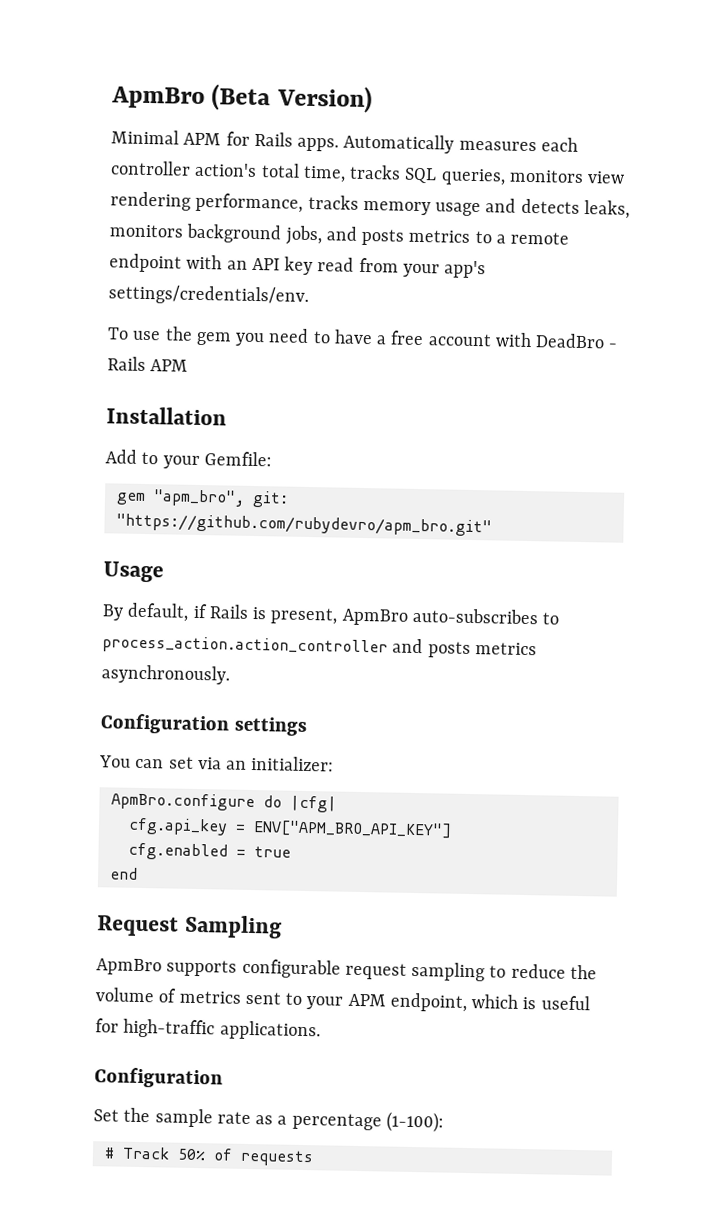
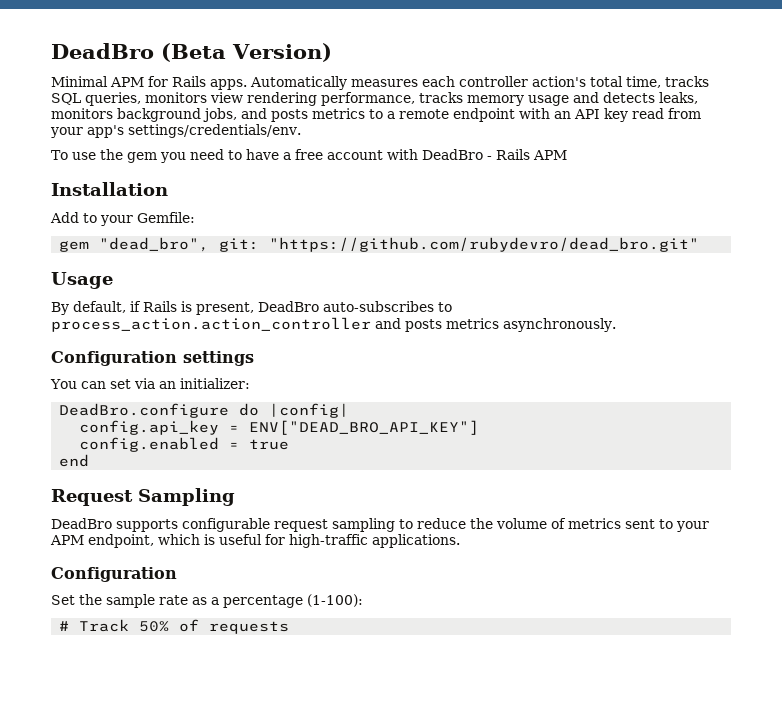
- ApmBro (Beta Version)
+ DeadBro (Beta Version)
- gem "apm_bro", git: "https://github.com/rubydevro/apm_bro.git"
+ gem "dead_bro", git: "https://github.com/rubydevro/dead_bro.git"
- By default, if Rails is present, ApmBro auto-subscribes to process_action.action_controller and posts metrics asynchronously.
+ By default, if Rails is present, DeadBro auto-subscribes to process_action.action_controller and posts metrics asynchronously.
- ApmBro.configure do |cfg|
- cfg.api_key = ENV["APM_BRO_API_KEY"]
- cfg.enabled = true
+ DeadBro.configure do |config|
+ config.api_key = ENV["DEAD_BRO_API_KEY"]
+ config.enabled = true
- ApmBro supports configurable request sampling to reduce the volume of metrics sent to your APM endpoint, which is useful for high-traffic applications.
+ DeadBro supports configurable request sampling to reduce the volume of metrics sent to your APM endpoint, which is useful for high-traffic applications.

